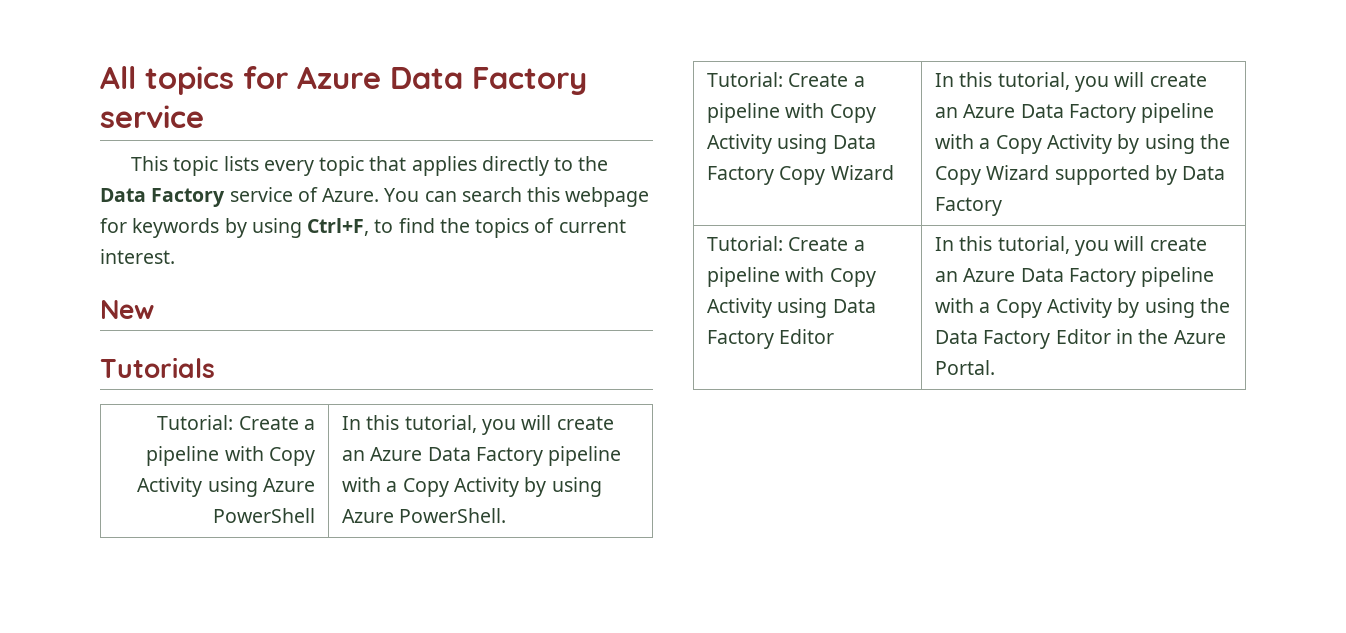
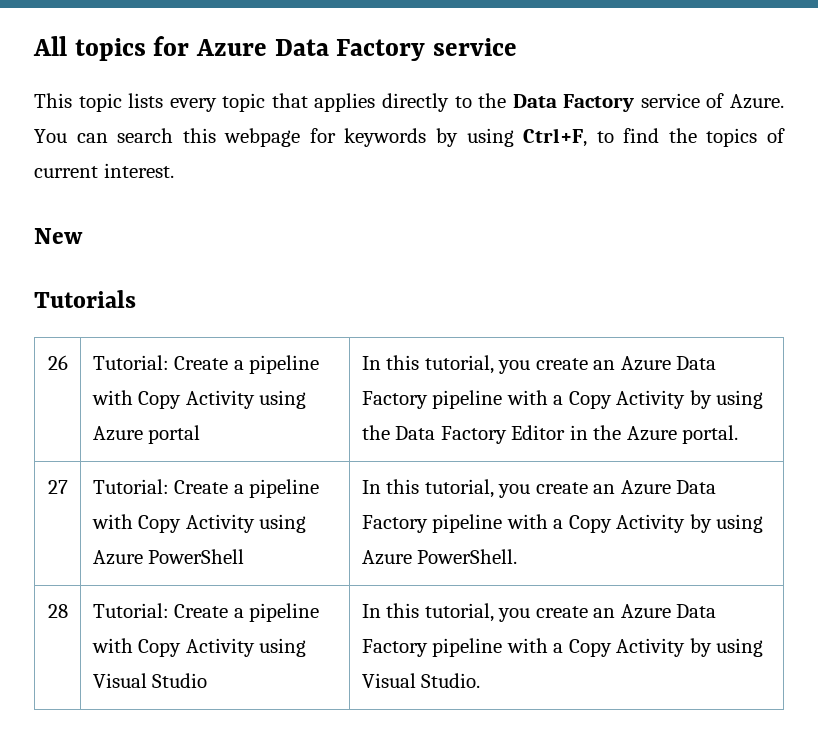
- Tutorial: Create a pipeline with Copy Activity using Azure PowerShell | In this tutorial, you will create an Azure Data Factory pipeline with a Copy Activity by using Azure PowerShell.
- Tutorial: Create a pipeline with Copy Activity using Data Factory Copy Wizard | In this tutorial, you will create an Azure Data Factory pipeline with a Copy Activity by using the Copy Wizard supported by Data Factory
- Tutorial: Create a pipeline with Copy Activity using Data Factory Editor | In this tutorial, you will create an Azure Data Factory pipeline with a Copy Activity by using the Data Factory Editor in the Azure Portal.
+ 26 | Tutorial: Create a pipeline with Copy Activity using Azure portal | In this tutorial, you create an Azure Data Factory pipeline with a Copy Activity by using the Data Factory Editor in the Azure portal.
+ 27 | Tutorial: Create a pipeline with Copy Activity using Azure PowerShell | In this tutorial, you create an Azure Data Factory pipeline with a Copy Activity by using Azure PowerShell.
+ 28 | Tutorial: Create a pipeline with Copy Activity using Visual Studio | In this tutorial, you create an Azure Data Factory pipeline with a Copy Activity by using Visual Studio.

